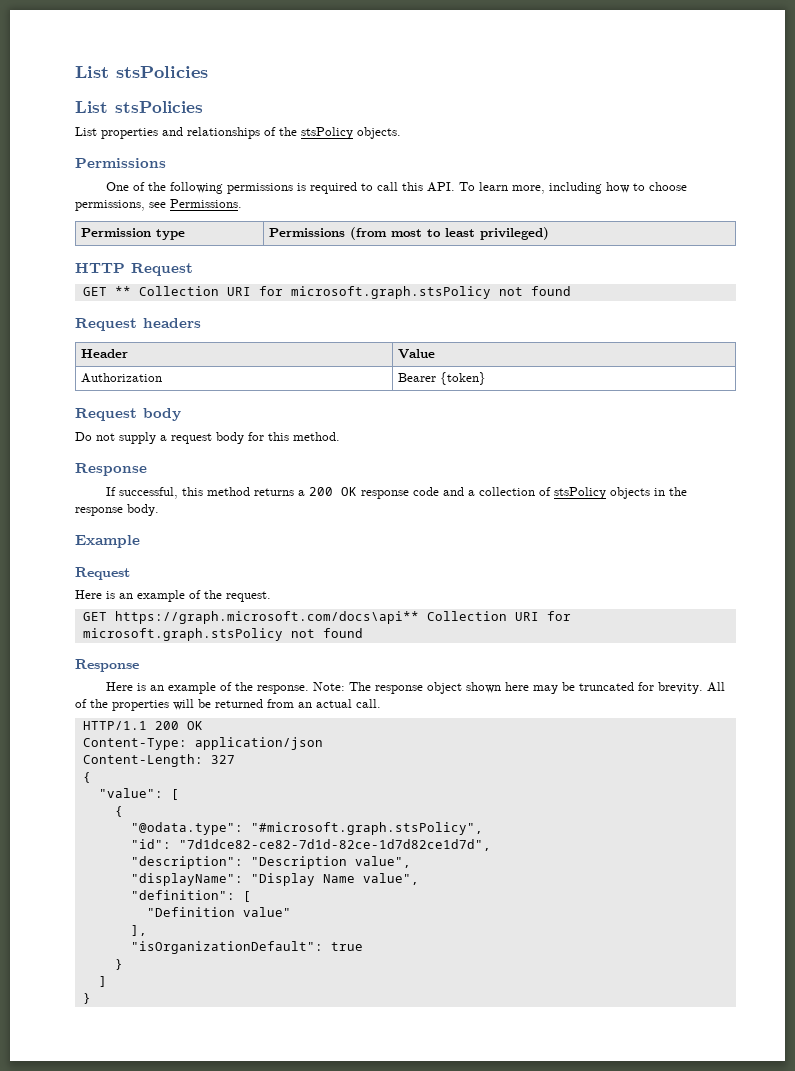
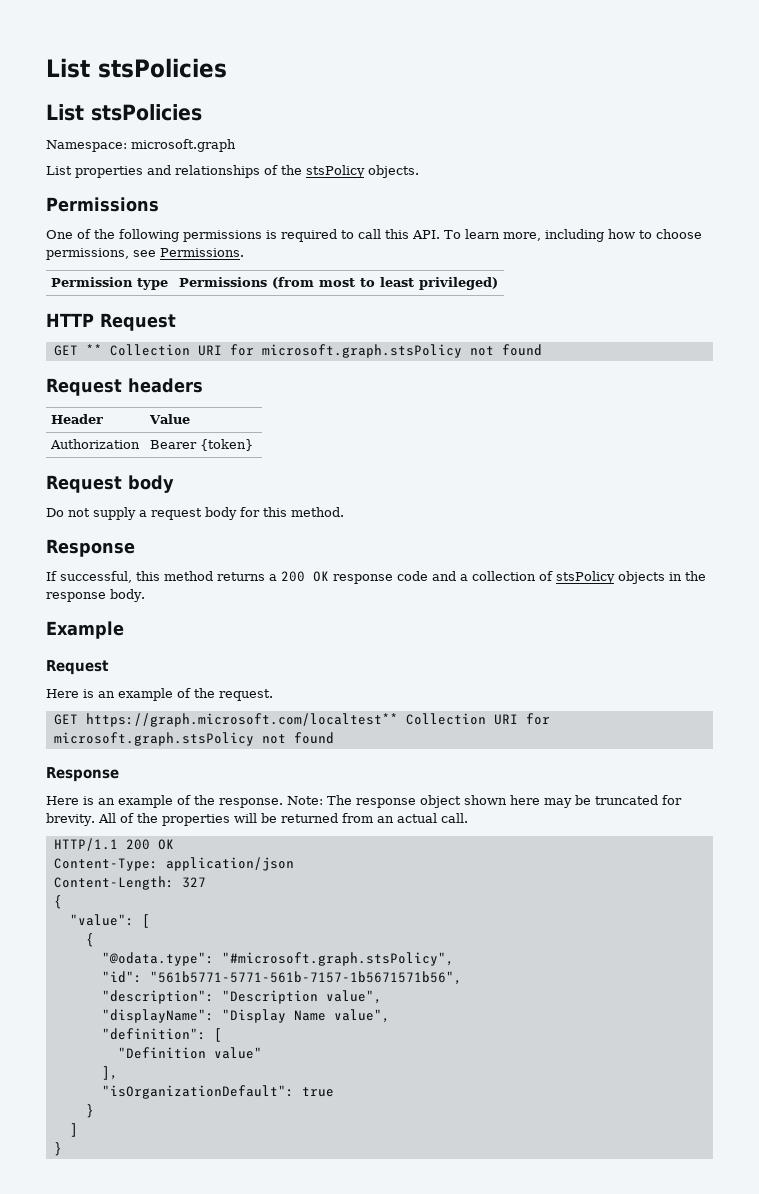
+ Namespace: microsoft.graph
- GET https://graph.microsoft.com/docs\api** Collection URI for microsoft.graph.stsPolicy not found
+ GET https://graph.microsoft.com/localtest** Collection URI for microsoft.graph.stsPolicy not found
- "id": "7d1dce82-ce82-7d1d-82ce-1d7d82ce1d7d",
+ "id": "561b5771-5771-561b-7157-1b5671571b56",

